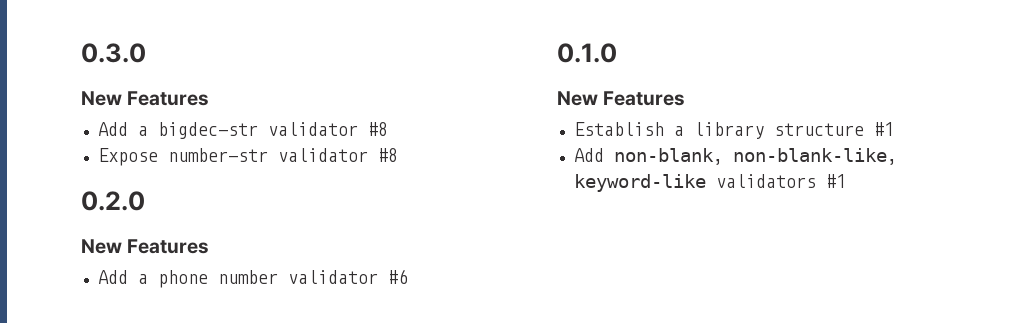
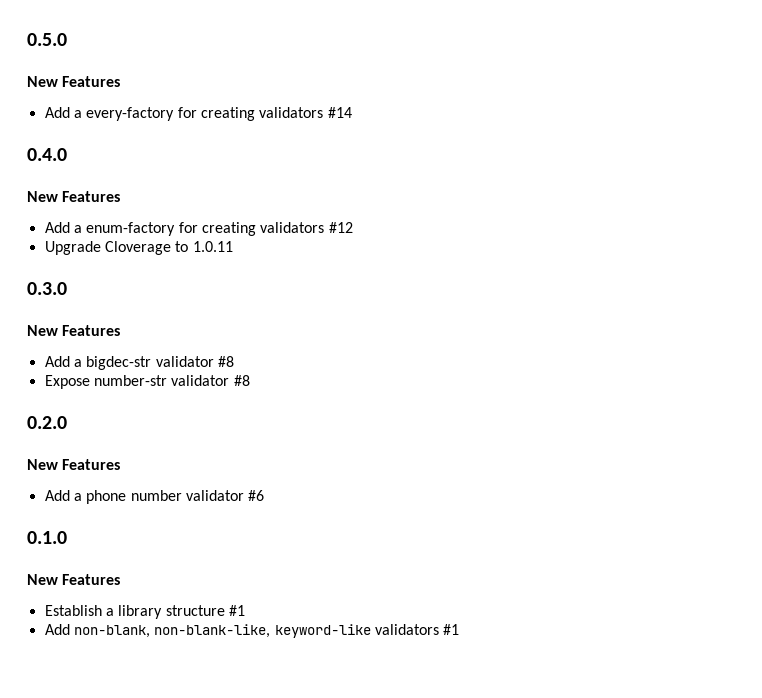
+ 0.5.0
+ New Features
+ Add a every-factory for creating validators #14
+ 0.4.0
+ New Features
+ Add a enum-factory for creating validators #12
+ Upgrade Cloverage to 1.0.11

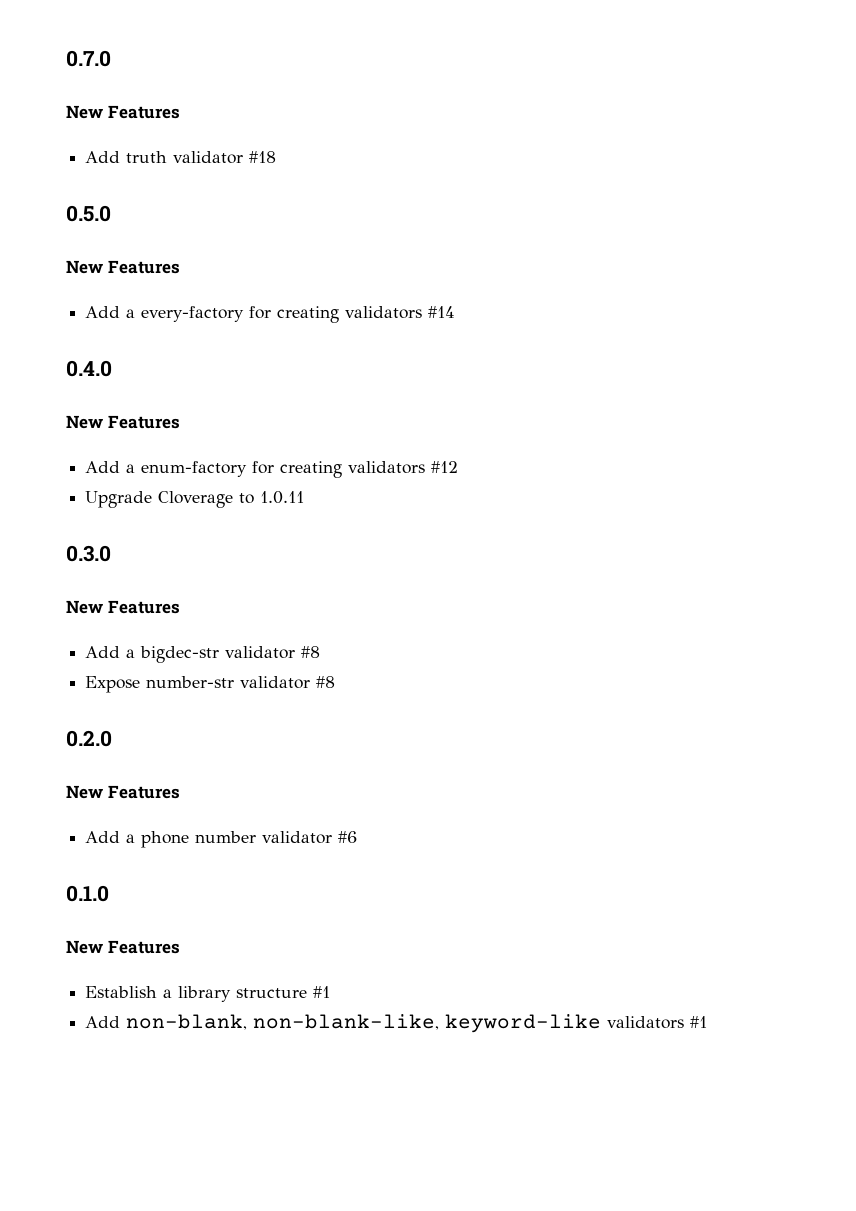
+ 0.7.0
+ New Features
+ Add truth validator #18

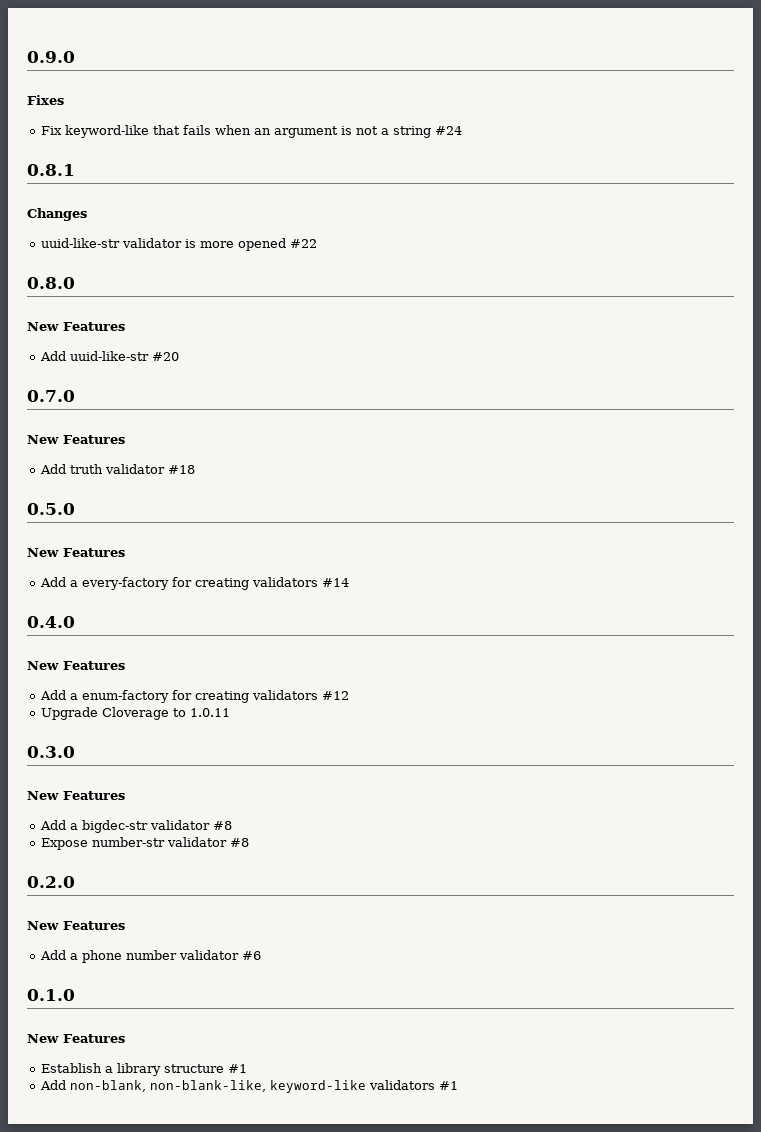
+ 0.9.0
+ Fixes
+ Fix keyword-like that fails when an argument is not a string #24
+ 0.8.1
+ Changes
+ uuid-like-str validator is more opened #22
+ 0.8.0
+ New Features
+ Add uuid-like-str #20

